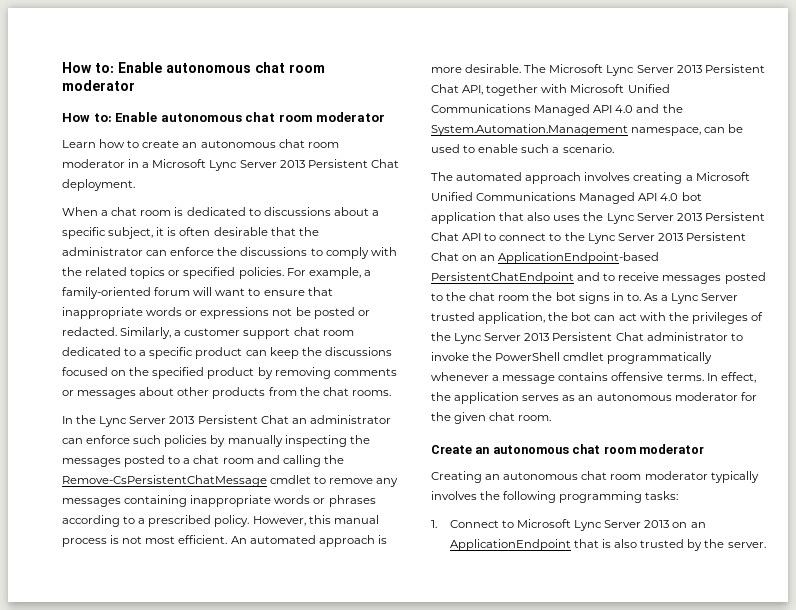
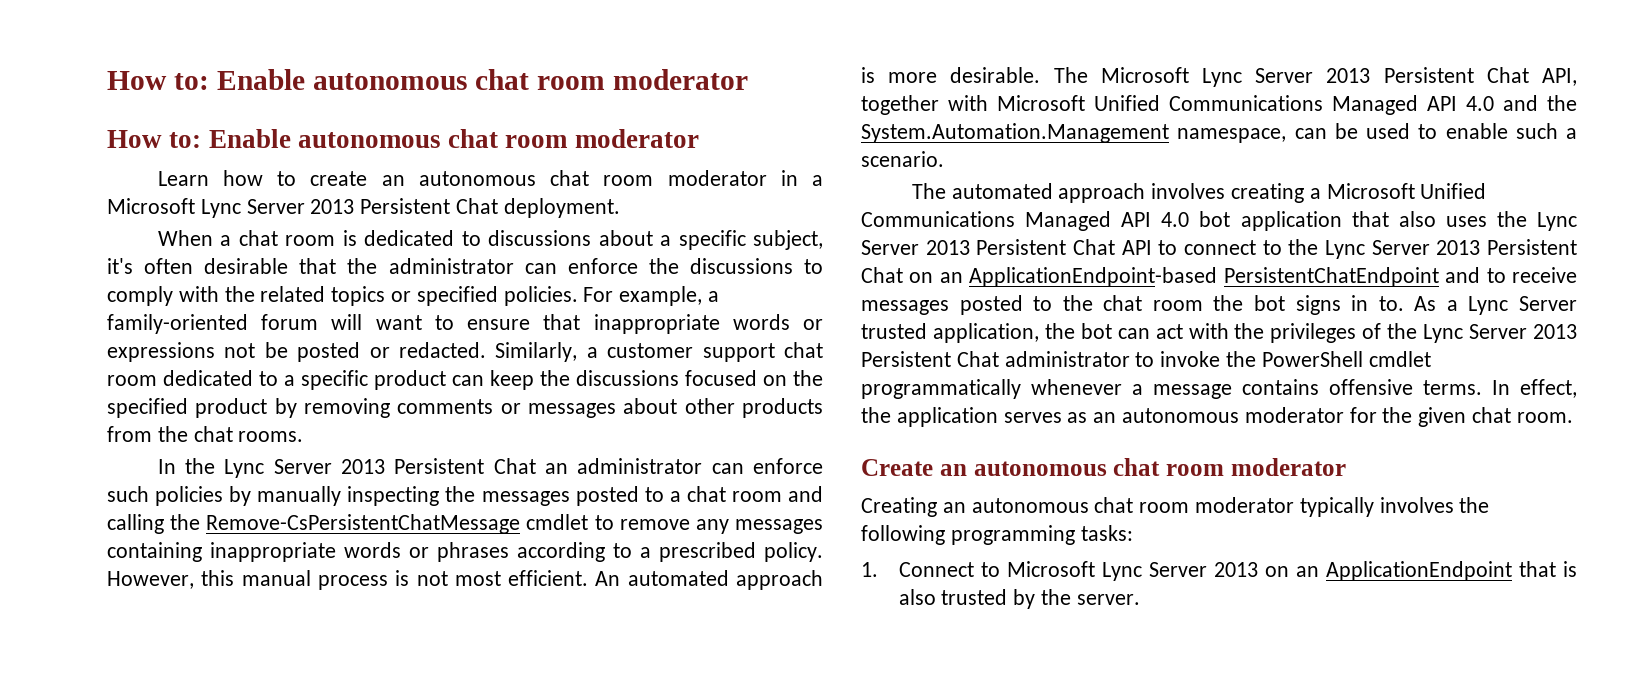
- When a chat room is dedicated to discussions about a specific subject, it is often desirable that the administrator can enforce the discussions to comply with the related topics or specified policies.
+ When a chat room is dedicated to discussions about a specific subject, it's often desirable that the administrator can enforce the discussions to comply with the related topics or specified policies.

